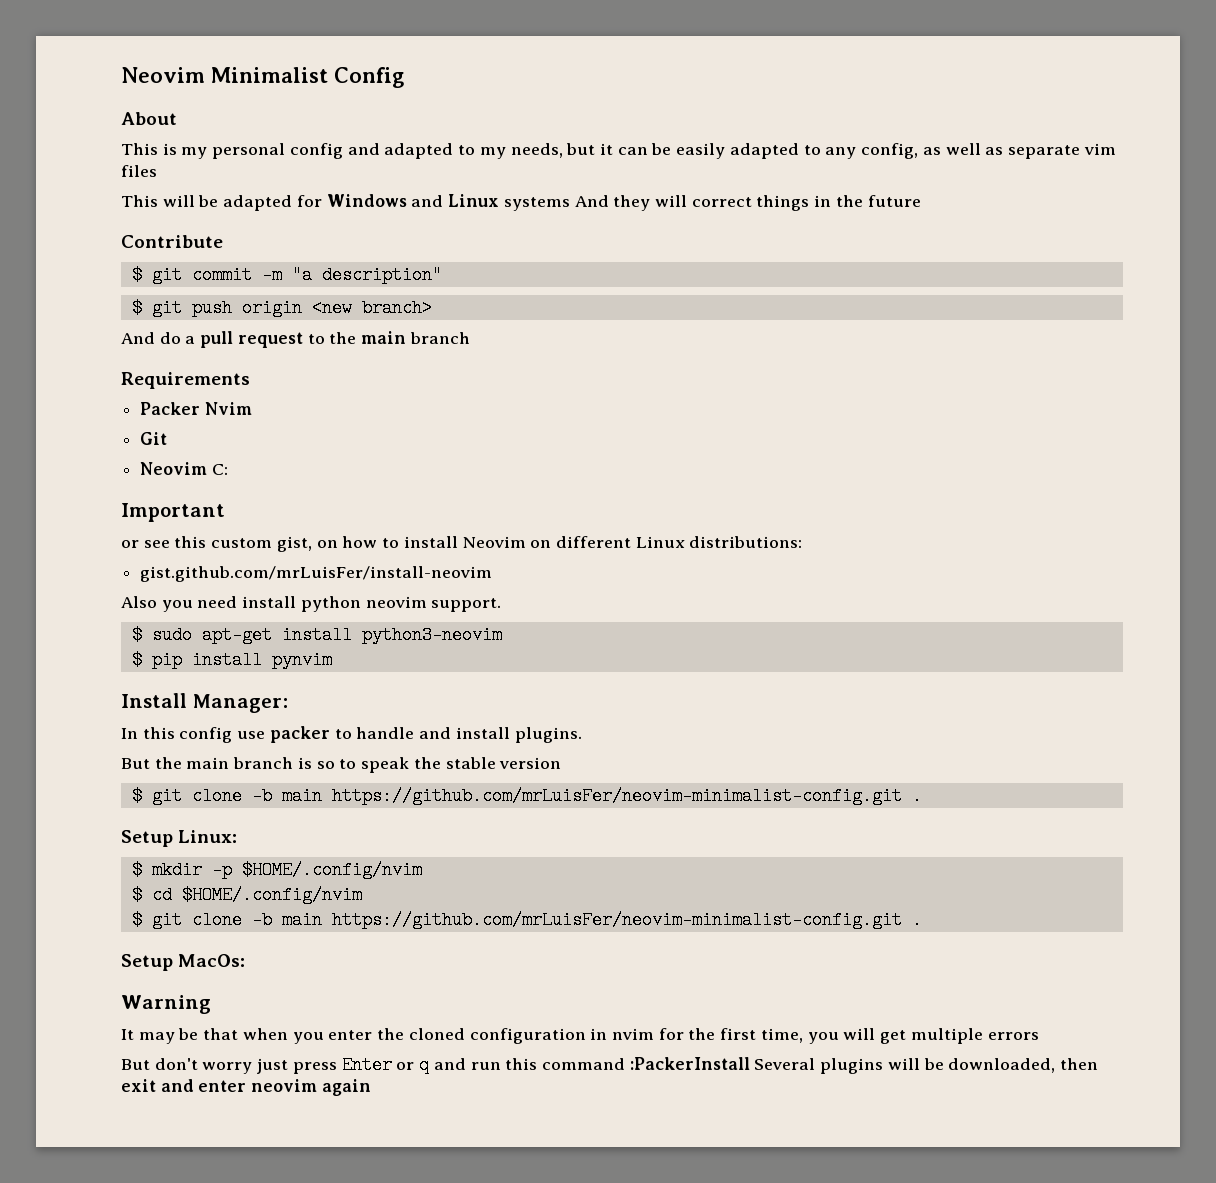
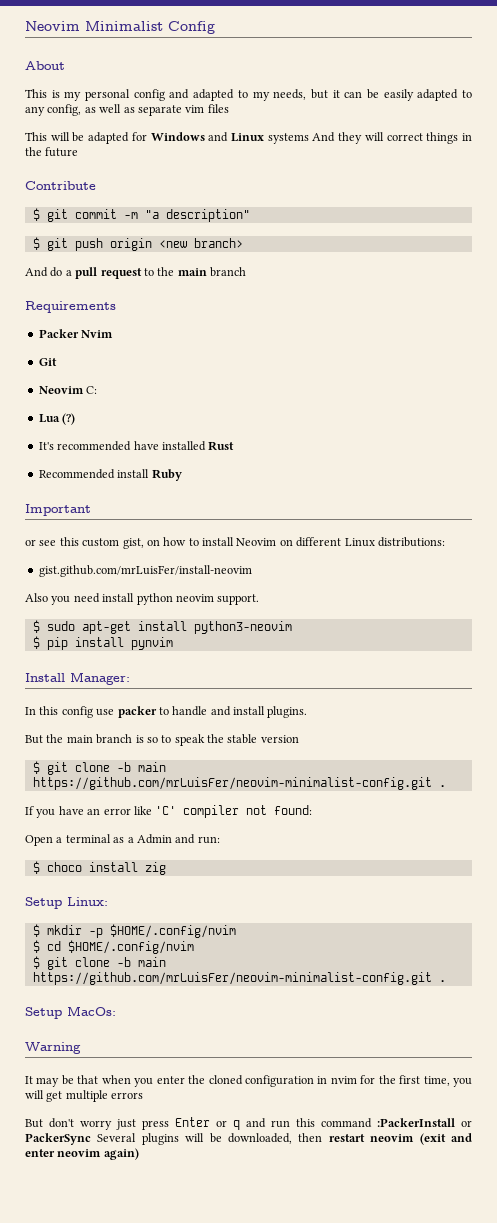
+ Lua (?)
+ It's recommended have installed Rust
+ Recommended install Ruby
+ If you have an error like 'C' compiler not found:
+ Open a terminal as a Admin and run:
+ $ choco install zig
- But don't worry just press Enter or q and run this command :PackerInstall Several plugins will be downloaded, then exit and enter neovim again
+ But don't worry just press Enter or q and run this command :PackerInstall or PackerSync Several plugins will be downloaded, then restart neovim (exit and enter neovim again)

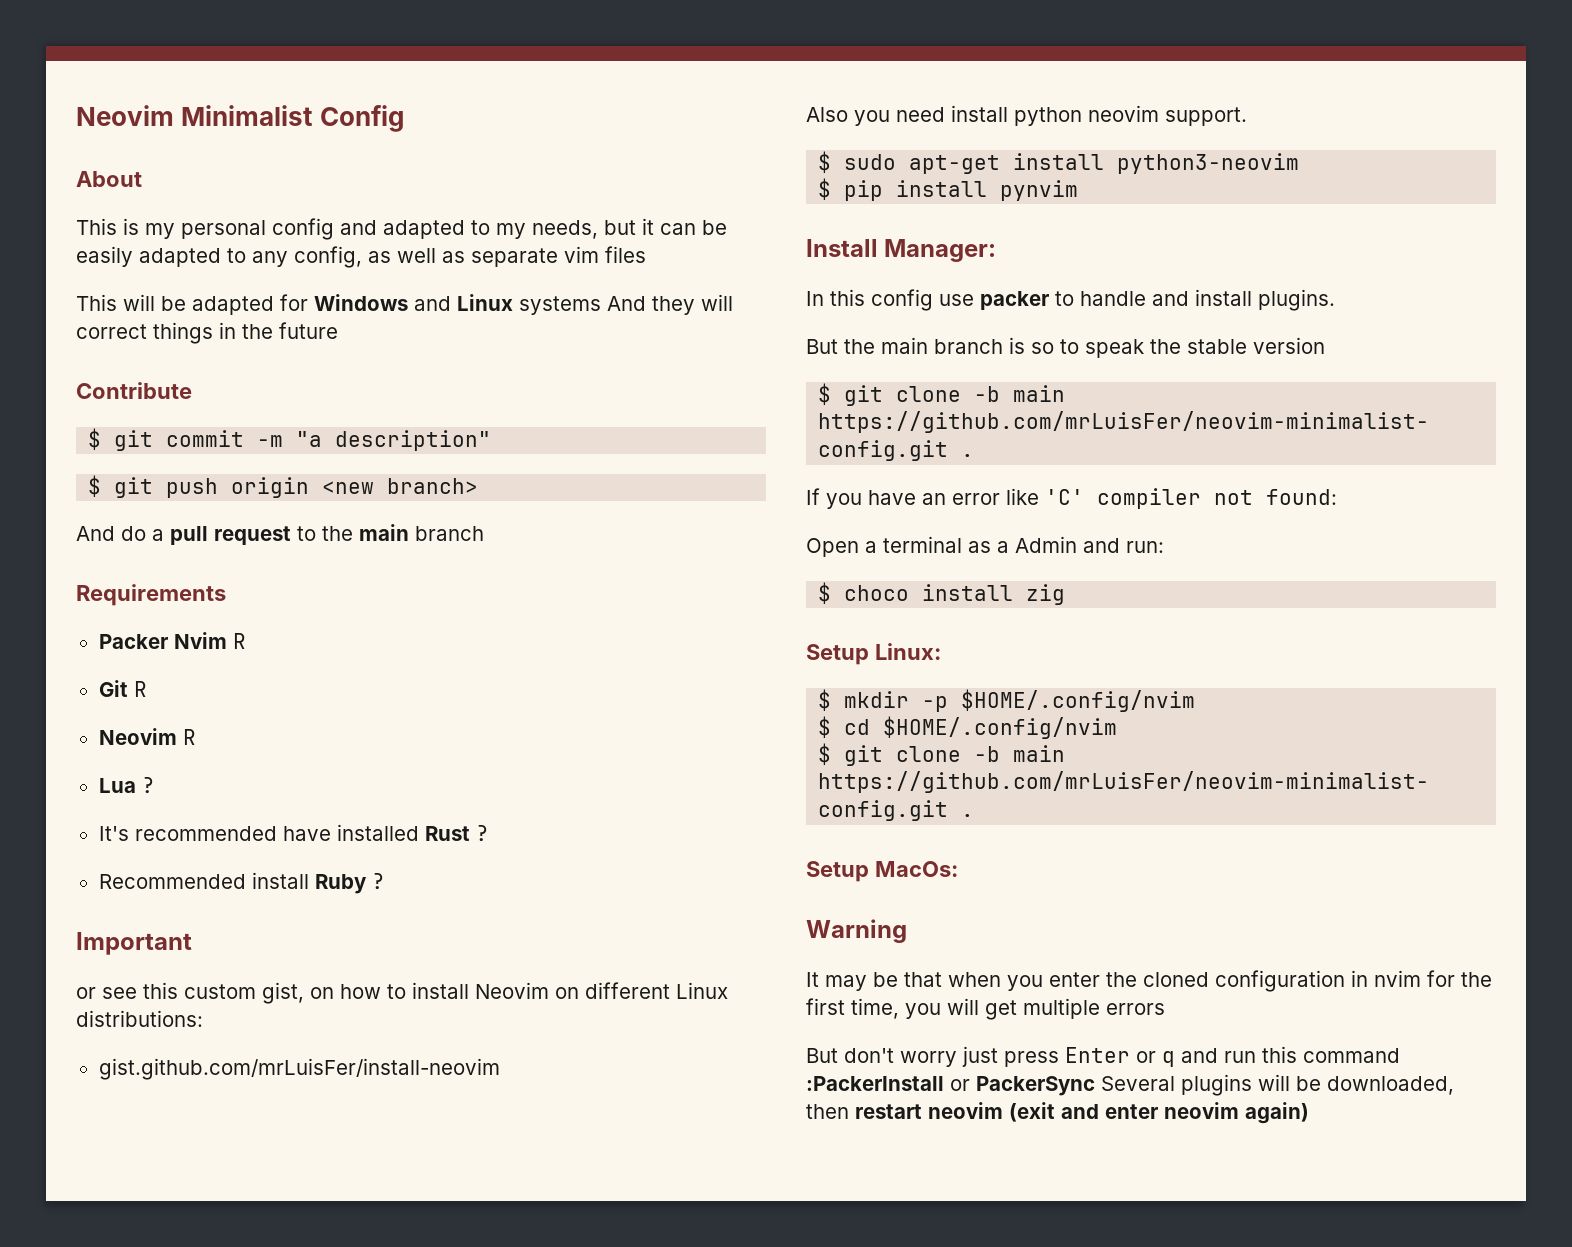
- Packer Nvim
+ Packer Nvim R
- Git
- Neovim C:
+ Git R
+ Neovim R
- Lua (?)
+ Lua ?
- It's recommended have installed Rust
+ It's recommended have installed Rust ?
- Recommended install Ruby
+ Recommended install Ruby ?

